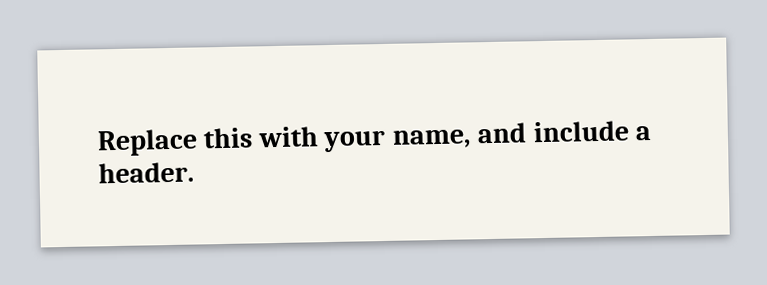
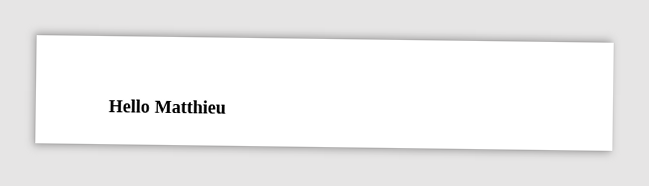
- Replace this with your name, and include a header.
+ Hello Matthieu

